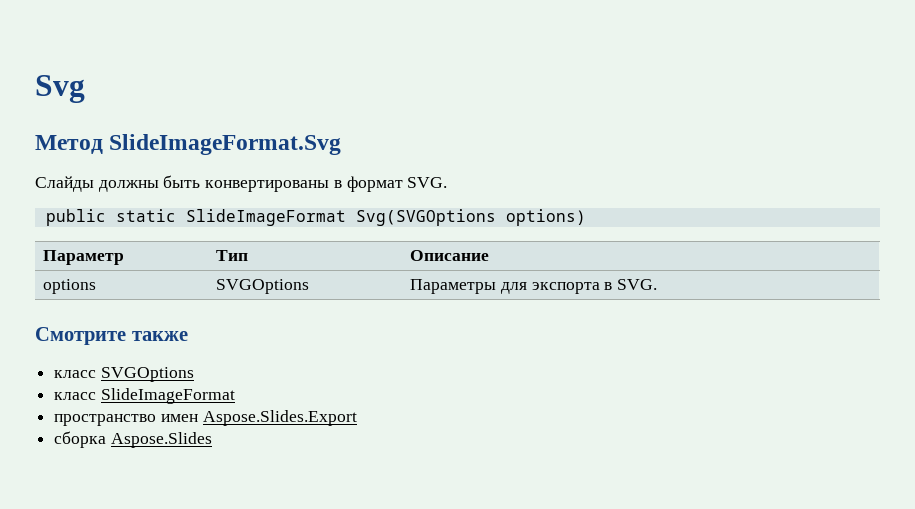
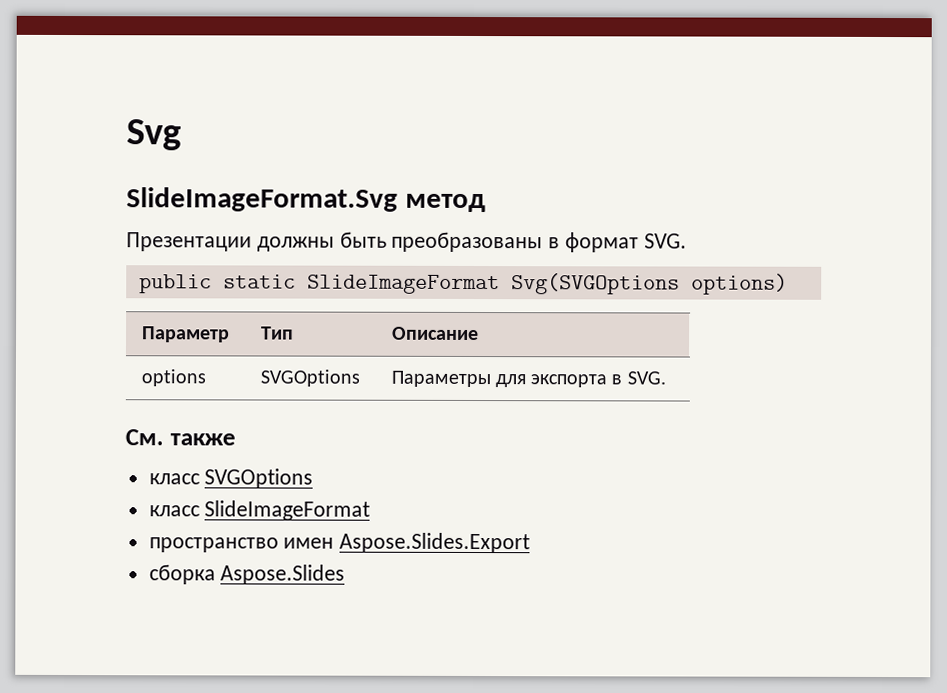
- Метод SlideImageFormat.Svg
- Слайды должны быть конвертированы в формат SVG.
+ SlideImageFormat.Svg метод
+ Презентации должны быть преобразованы в формат SVG.
- Смотрите также
+ См. также

